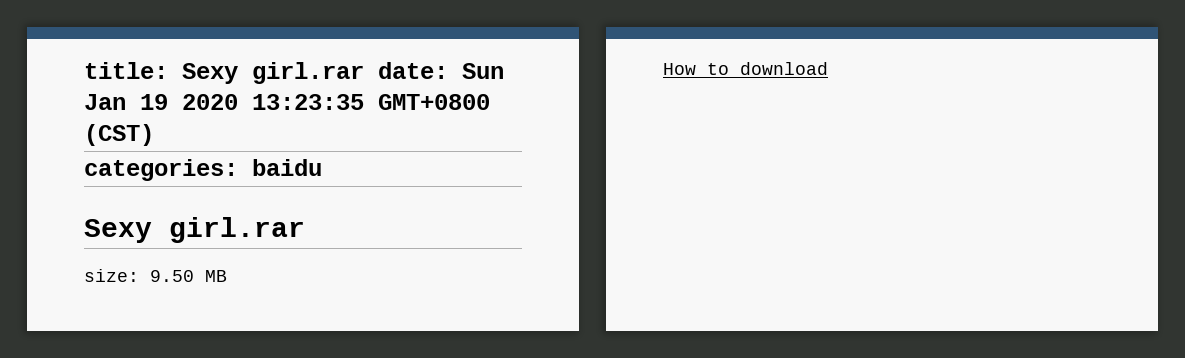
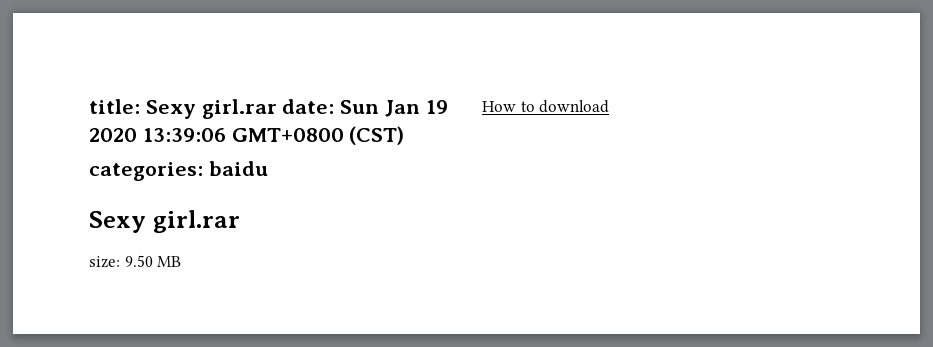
- title: Sexy girl.rar date: Sun Jan 19 2020 13:23:35 GMT+0800 (CST)
+ title: Sexy girl.rar date: Sun Jan 19 2020 13:39:06 GMT+0800 (CST)

